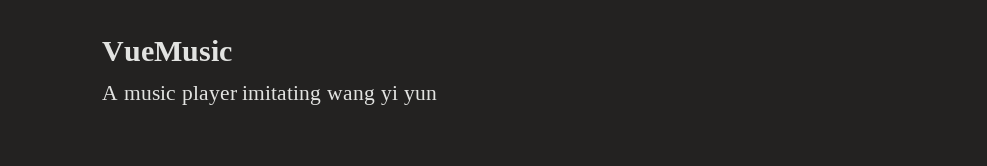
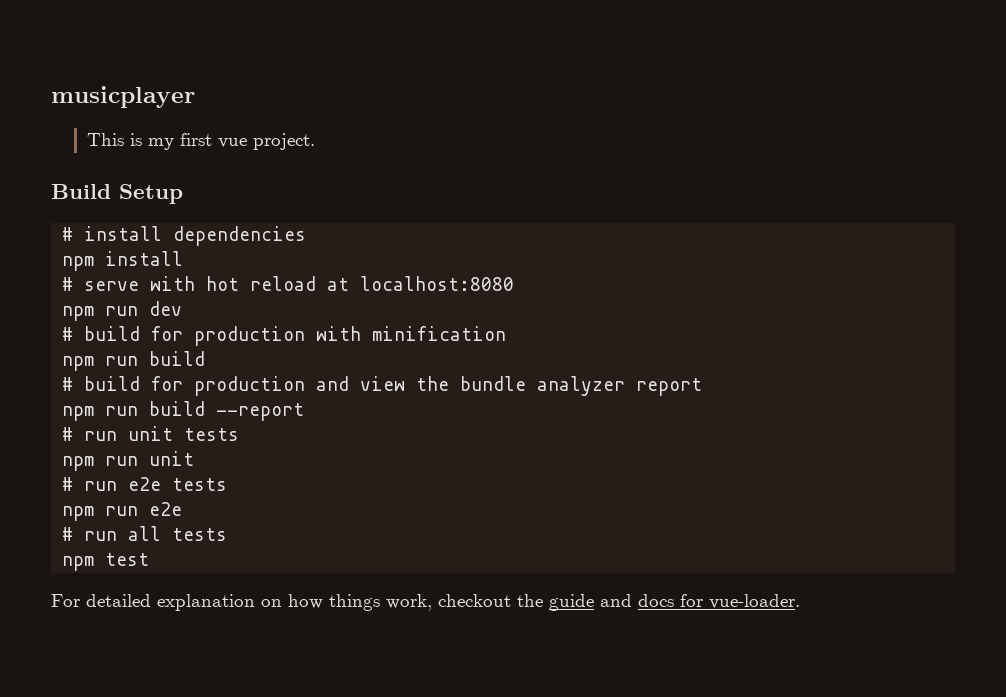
- VueMusic
- A music player imitating wang yi yun
+ musicplayer
+ This is my first vue project.
+ Build Setup
+ # install dependencies
+ npm install
+ # serve with hot reload at localhost:8080
+ npm run dev
+ # build for production with minification
+ npm run build
+ # build for production and view the bundle analyzer report
+ npm run build --report
+ # run unit tests
+ npm run unit
+ # run e2e tests
+ npm run e2e
+ # run all tests
+ npm test
+ For detailed explanation on how things work, checkout the guide and docs for vue-loader.

